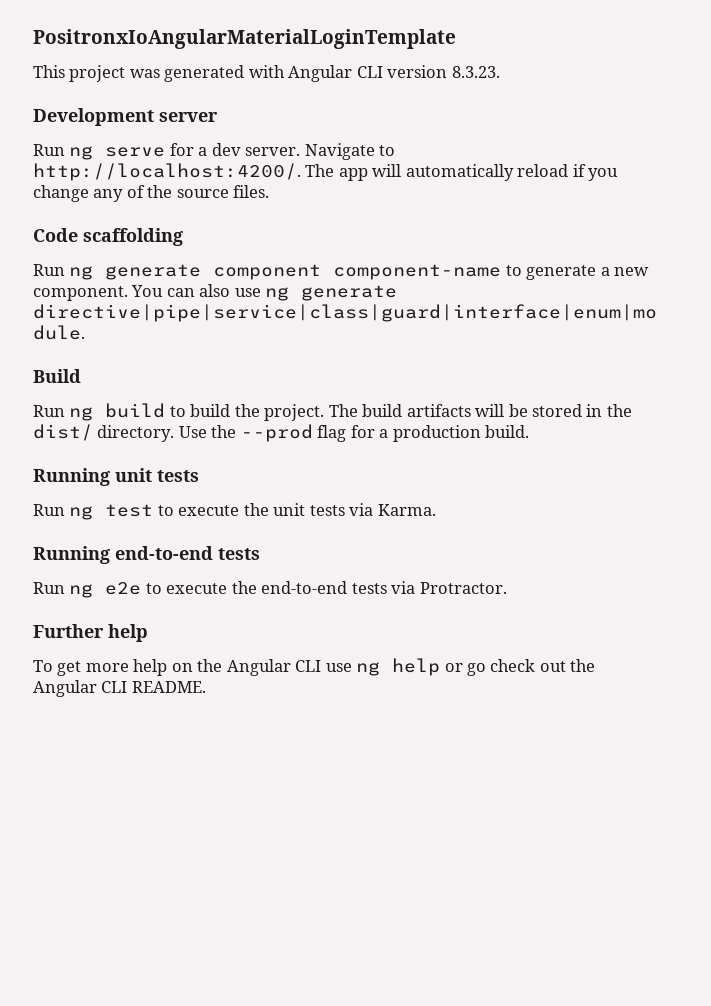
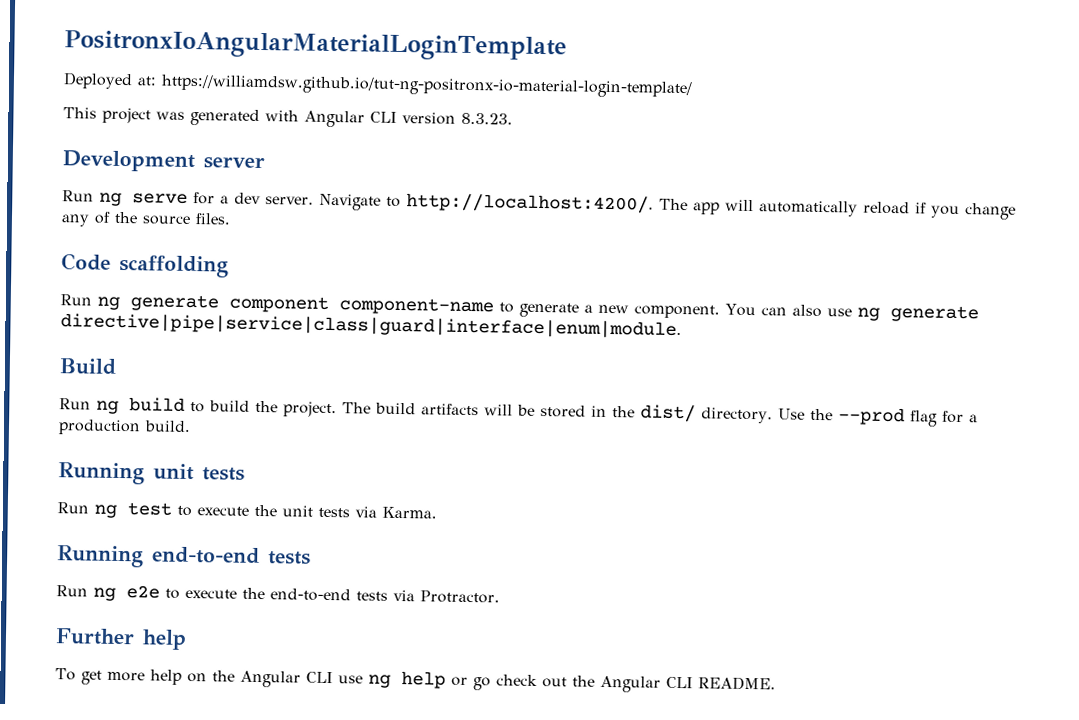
+ Deployed at: https://williamdsw.github.io/tut-ng-positronx-io-material-login-template/

